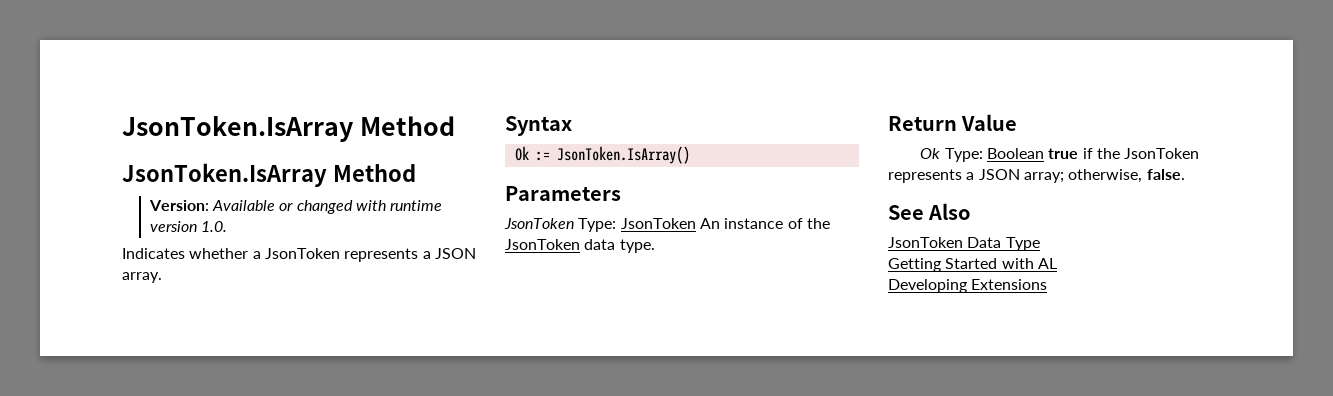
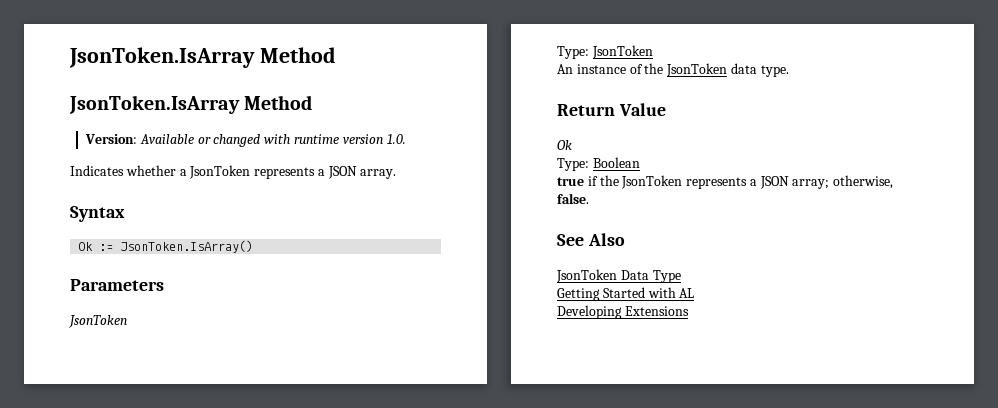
  Parameters
- JsonToken Type: JsonToken An instance of the JsonToken data type.
+ JsonToken
+ Type: JsonToken
+ An instance of the JsonToken data type.
  Return Value
- Ok Type: Boolean true if the JsonToken represents a JSON array; otherwise, false.
+ Ok
+ Type: Boolean
+ true if the JsonToken represents a JSON array; otherwise, false.

